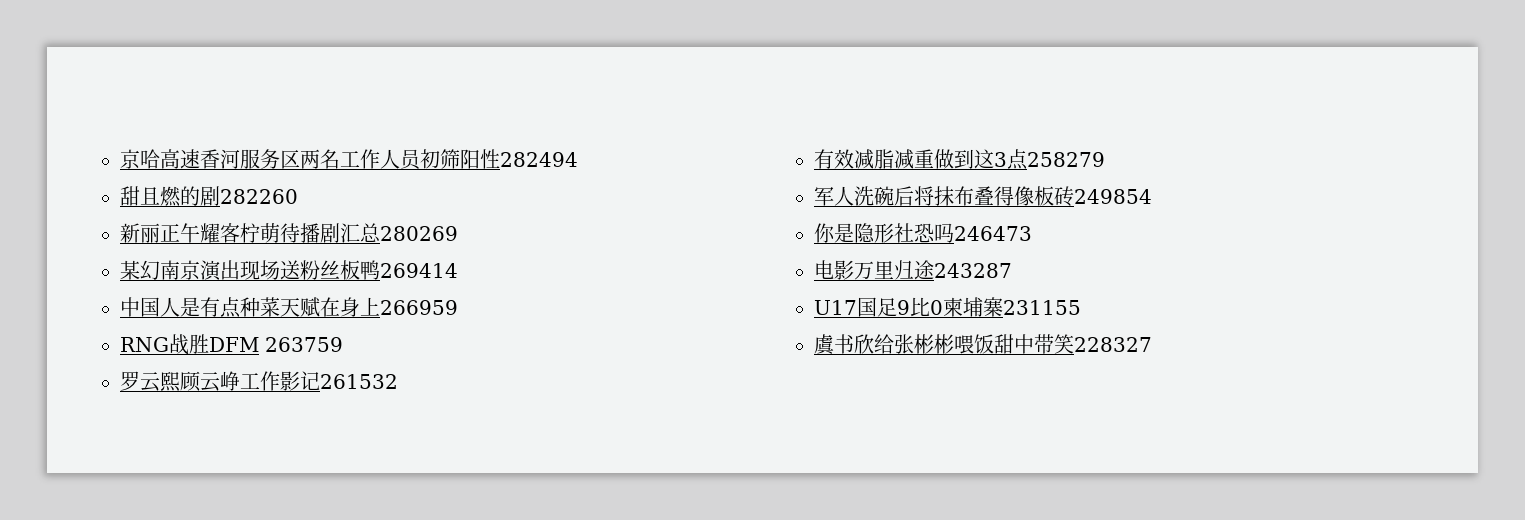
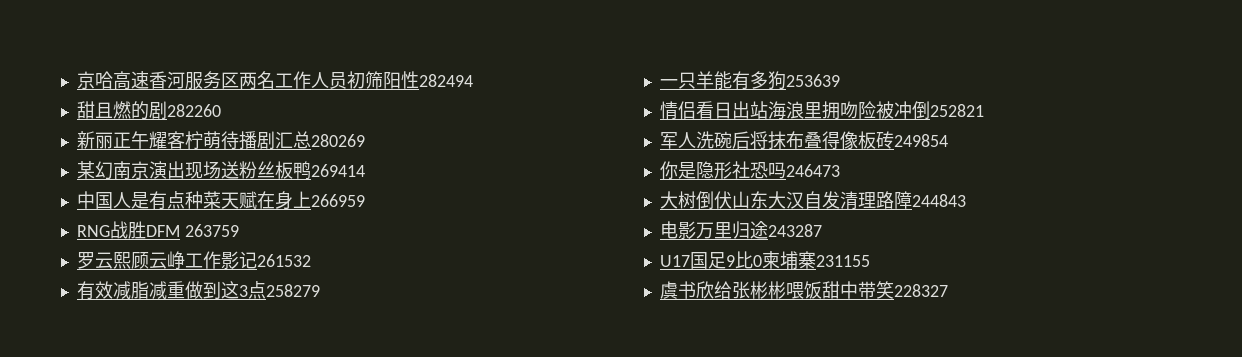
+ 一只羊能有多狗253639
+ 情侣看日出站海浪里拥吻险被冲倒252821
+ 大树倒伏山东大汉自发清理路障244843

